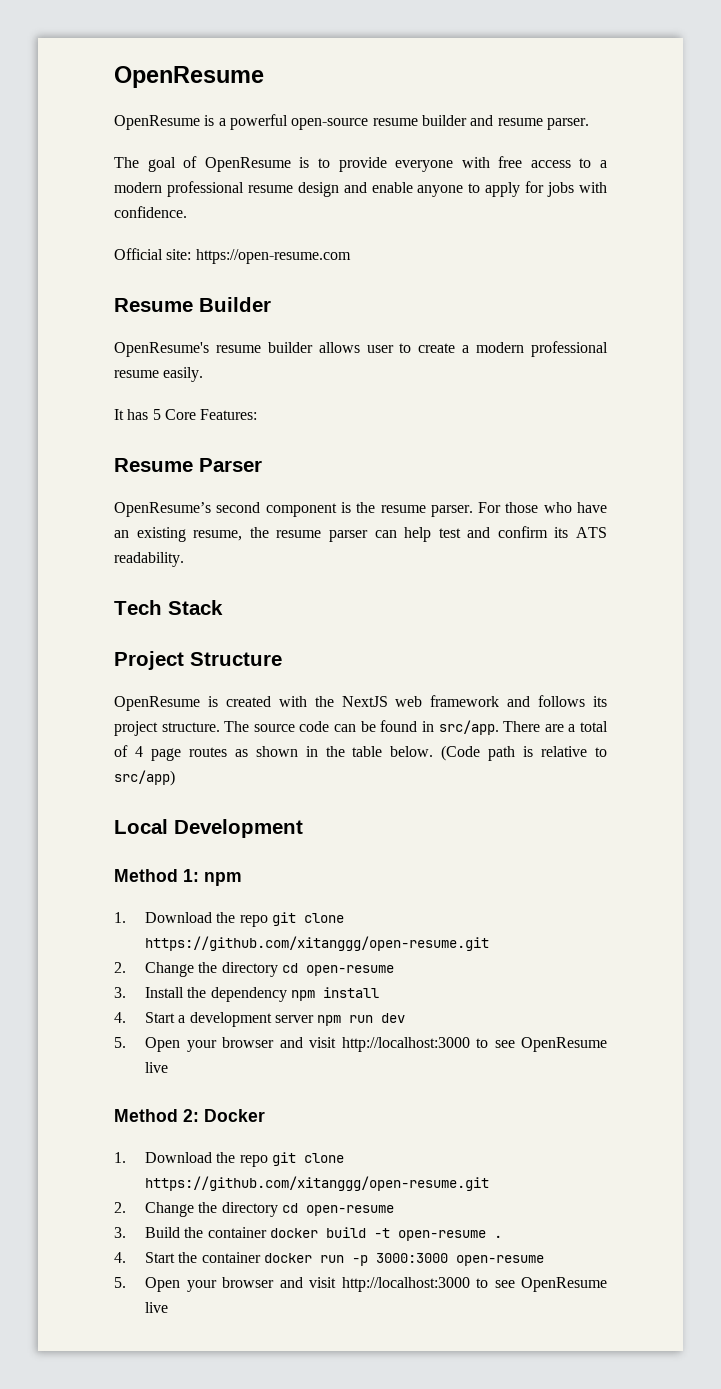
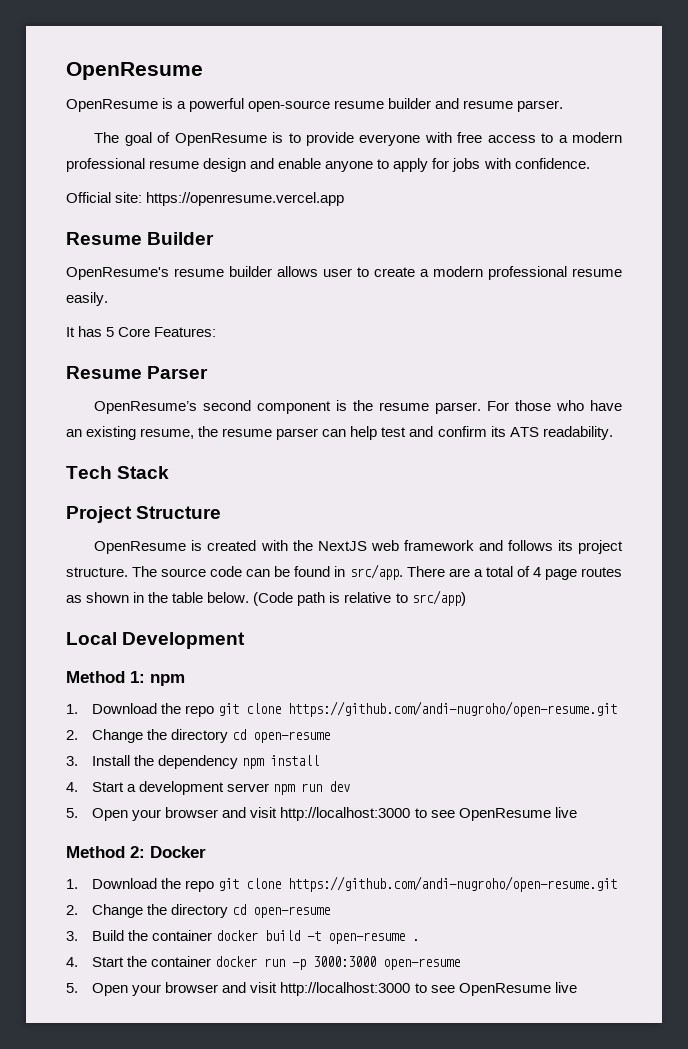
- Official site: https://open-resume.com
+ Official site: https://openresume.vercel.app
  Method 1: npm
- 1. Download the repo git clone https://github.com/xitanggg/open-resume.git
+ 1. Download the repo git clone https://github.com/andi-nugroho/open-resume.git
  Method 2: Docker
- 1. Download the repo git clone https://github.com/xitanggg/open-resume.git
+ 1. Download the repo git clone https://github.com/andi-nugroho/open-resume.git

